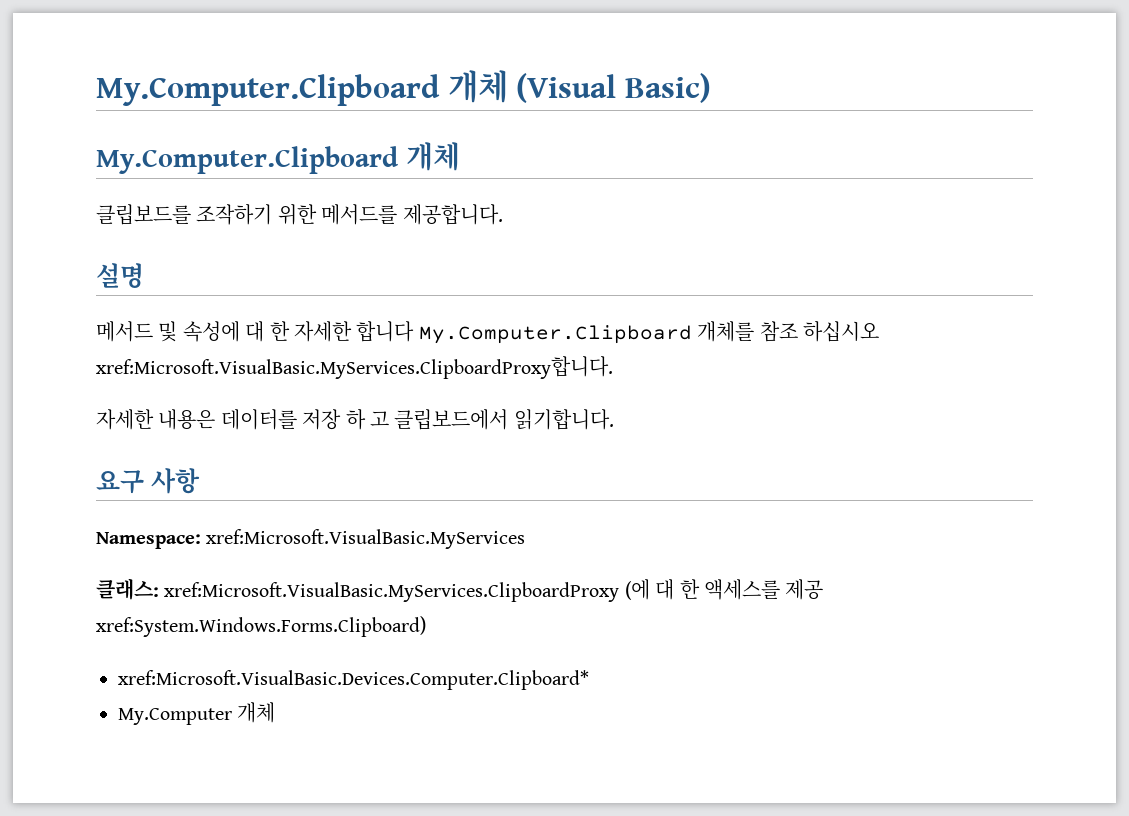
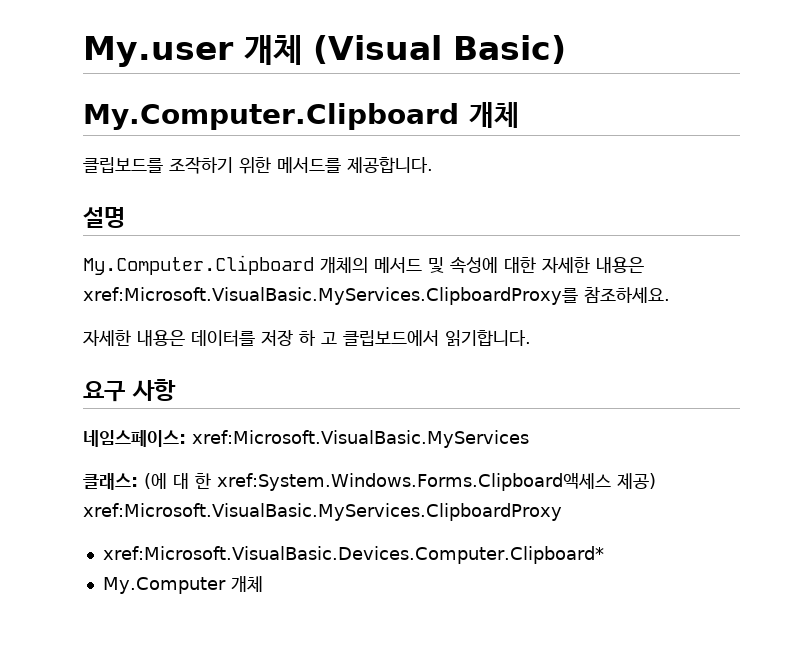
- My.Computer.Clipboard 개체 (Visual Basic)
+ My.user 개체 (Visual Basic)
- 메서드 및 속성에 대 한 자세한 합니다 My.Computer.Clipboard 개체를 참조 하십시오 xref:Microsoft.VisualBasic.MyServices.ClipboardProxy합니다.
+ My.Computer.Clipboard 개체의 메서드 및 속성에 대한 자세한 내용은 xref:Microsoft.VisualBasic.MyServices.ClipboardProxy를 참조하세요.
- Namespace: xref:Microsoft.VisualBasic.MyServices
+ 네임스페이스: xref:Microsoft.VisualBasic.MyServices
- 클래스: xref:Microsoft.VisualBasic.MyServices.ClipboardProxy (에 대 한 액세스를 제공 xref:System.Windows.Forms.Clipboard)
+ 클래스: (에 대 한 xref:System.Windows.Forms.Clipboard액세스 제공) xref:Microsoft.VisualBasic.MyServices.ClipboardProxy

